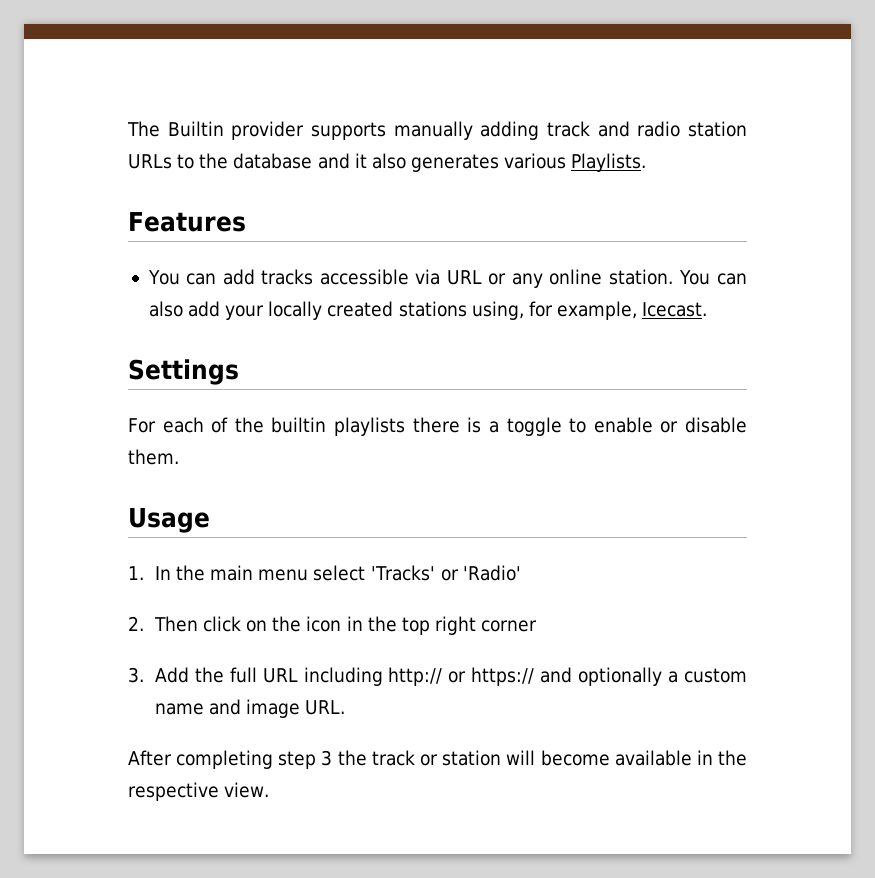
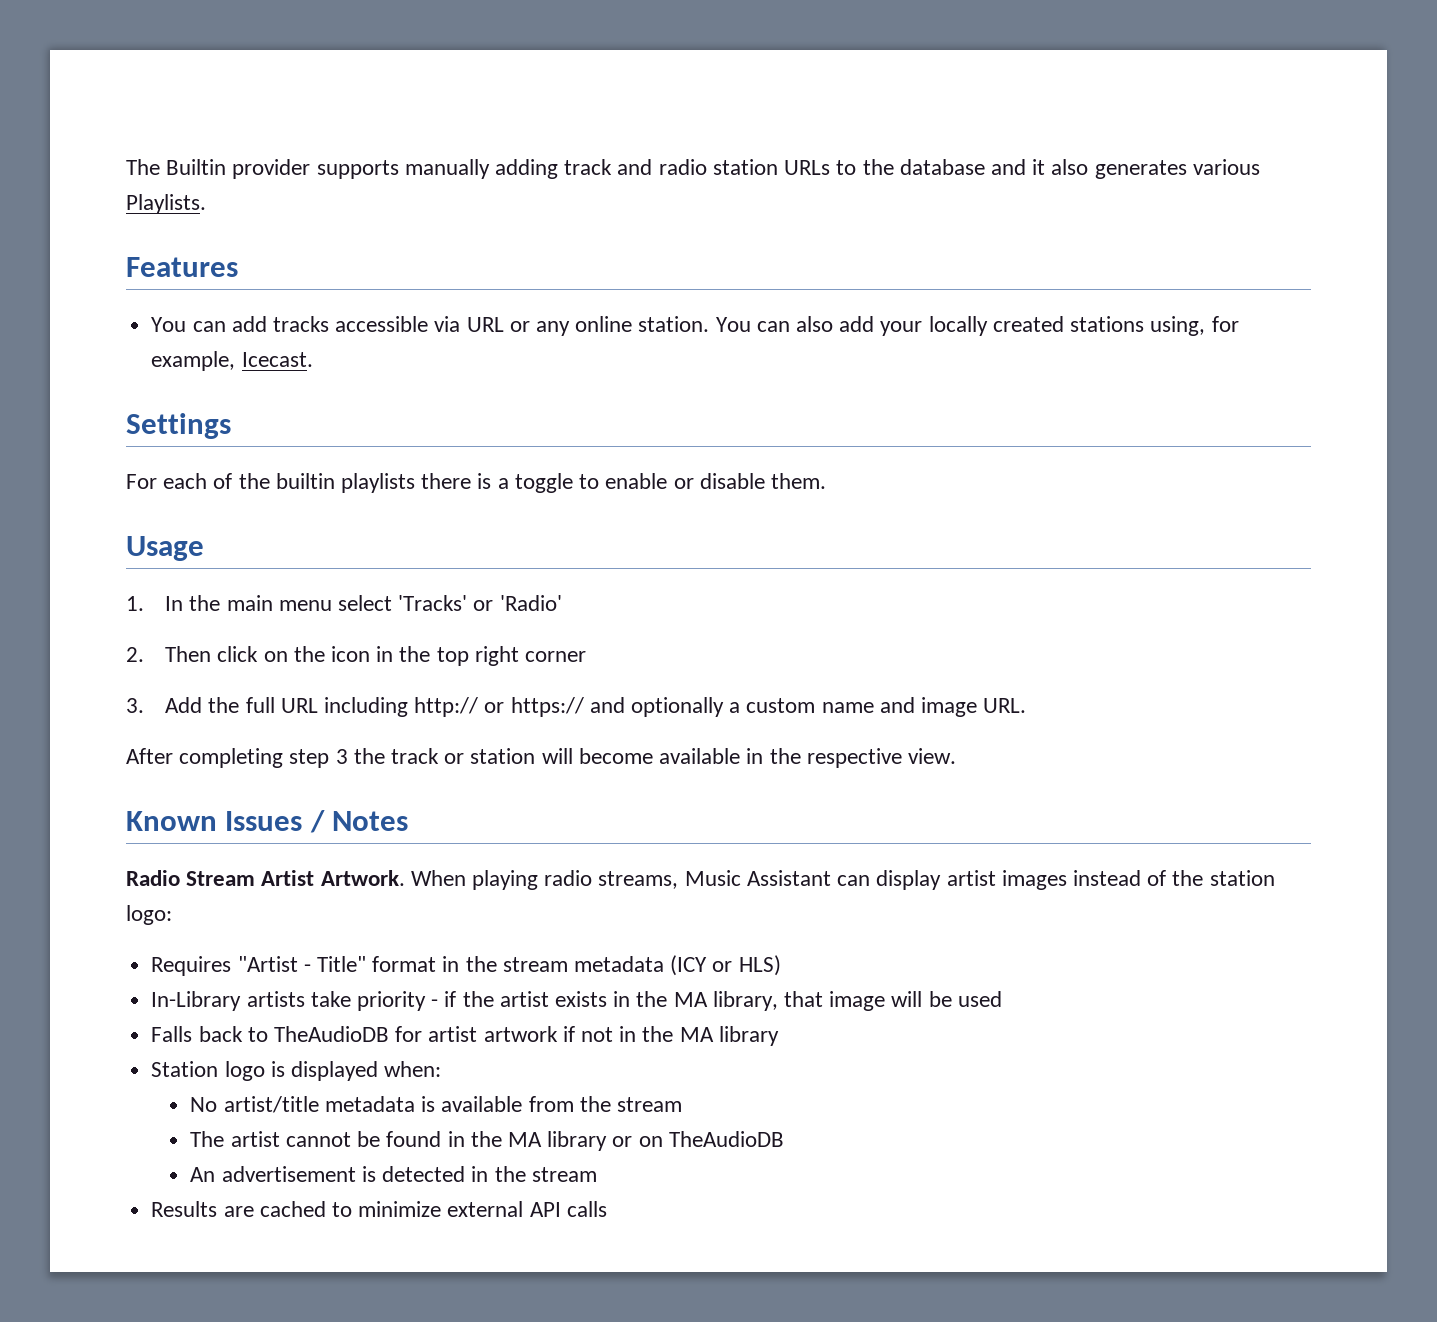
+ Known Issues / Notes
+ Radio Stream Artist Artwork. When playing radio streams, Music Assistant can display artist images instead of the station logo:
+ Requires "Artist - Title" format in the stream metadata (ICY or HLS)
+ In-Library artists take priority - if the artist exists in the MA library, that image will be used
+ Falls back to TheAudioDB for artist artwork if not in the MA library
+ Station logo is displayed when:
+ No artist/title metadata is available from the stream
+ The artist cannot be found in the MA library or on TheAudioDB
+ An advertisement is detected in the stream
+ Results are cached to minimize external API calls

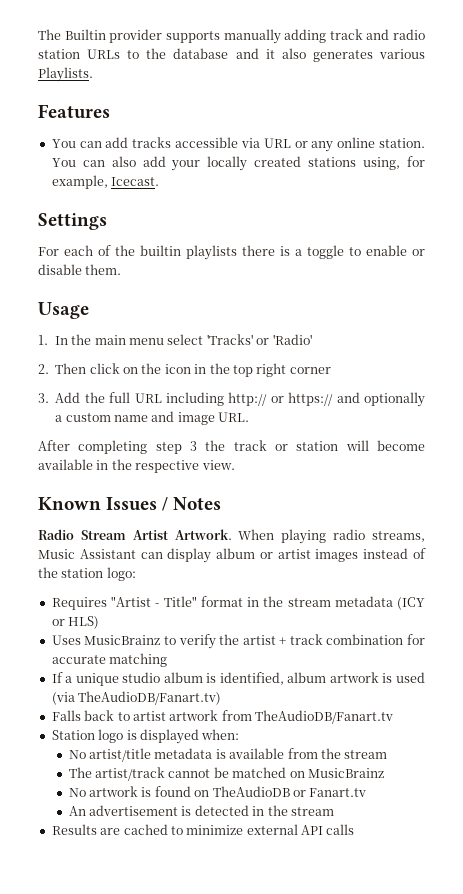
- When playing radio streams, Music Assistant can display artist images instead of the station logo:
+ When playing radio streams, Music Assistant can display album or artist images instead of the station logo:
- In-Library artists take priority - if the artist exists in the MA library, that image will be used
+ Uses MusicBrainz to verify the artist + track combination for accurate matching
+ If a unique studio album is identified, album artwork is used (via TheAudioDB/Fanart.tv)
- Falls back to TheAudioDB for artist artwork if not in the MA library
+ Falls back to artist artwork from TheAudioDB/Fanart.tv
- The artist cannot be found in the MA library or on TheAudioDB
+ The artist/track cannot be matched on MusicBrainz
+ No artwork is found on TheAudioDB or Fanart.tv

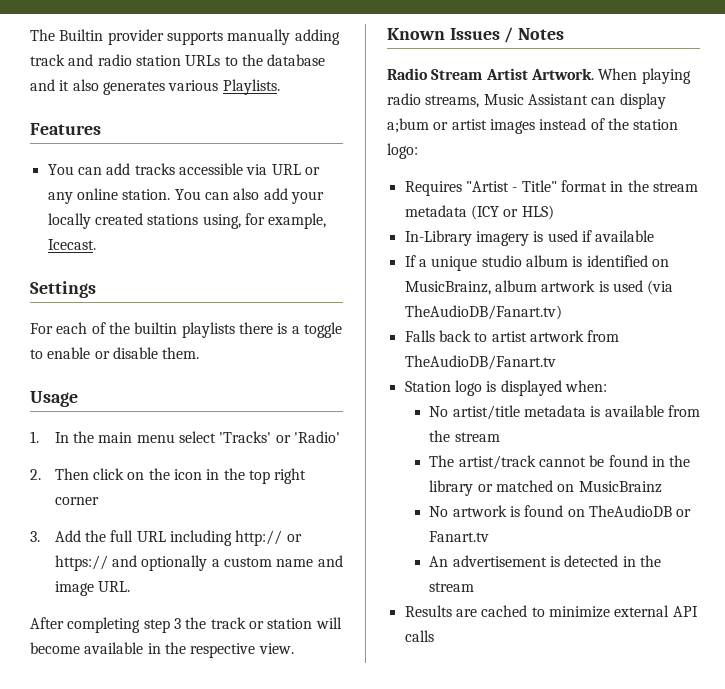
- When playing radio streams, Music Assistant can display album or artist images instead of the station logo:
+ When playing radio streams, Music Assistant can display a;bum or artist images instead of the station logo:
- Uses MusicBrainz to verify the artist + track combination for accurate matching
+ In-Library imagery is used if available
- If a unique studio album is identified, album artwork is used (via TheAudioDB/Fanart.tv)
+ If a unique studio album is identified on MusicBrainz, album artwork is used (via TheAudioDB/Fanart.tv)
- The artist/track cannot be matched on MusicBrainz
+ The artist/track cannot be found in the library or matched on MusicBrainz

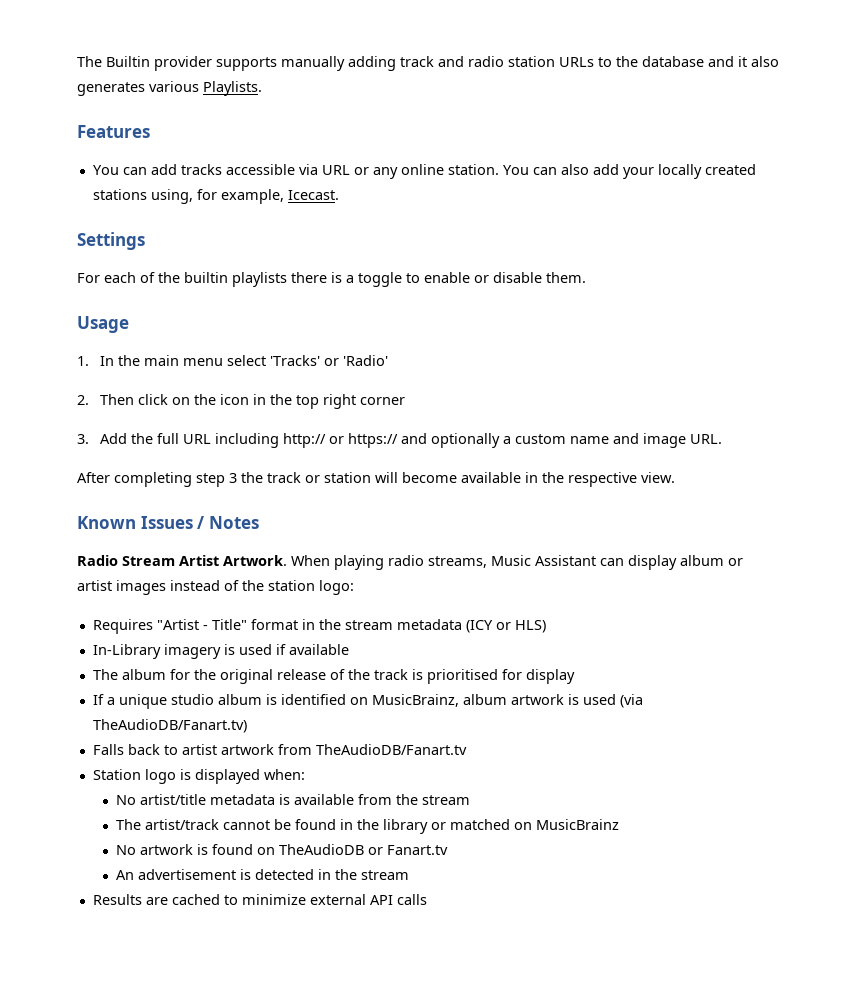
- When playing radio streams, Music Assistant can display a;bum or artist images instead of the station logo:
+ When playing radio streams, Music Assistant can display album or artist images instead of the station logo:
+ The album for the original release of the track is prioritised for display

